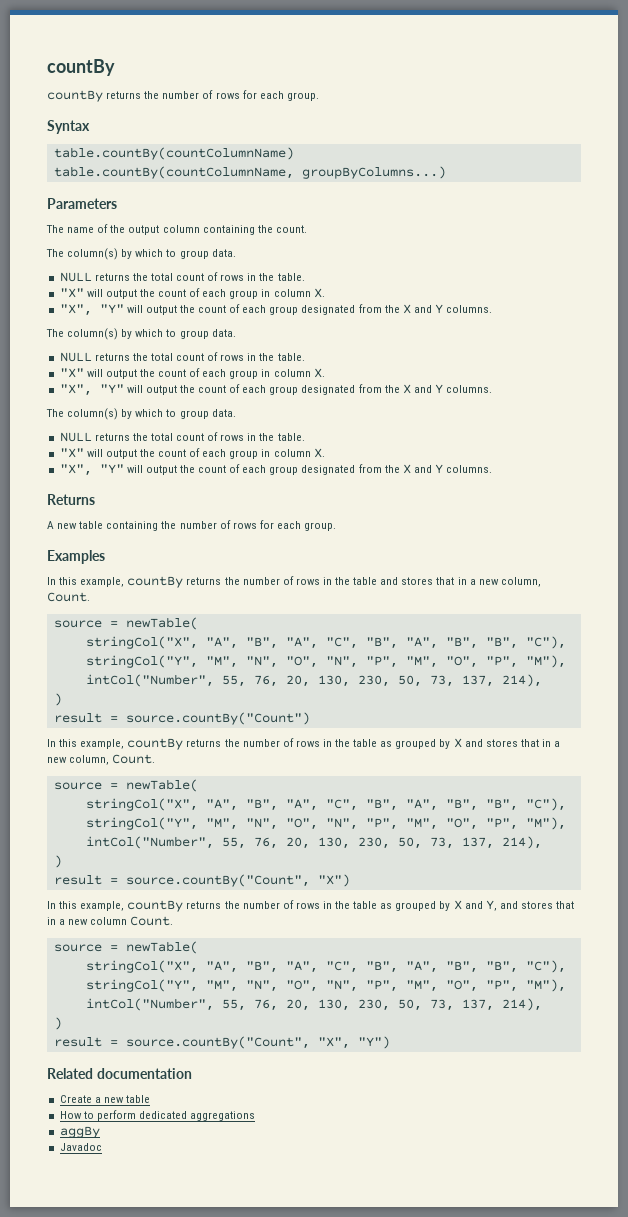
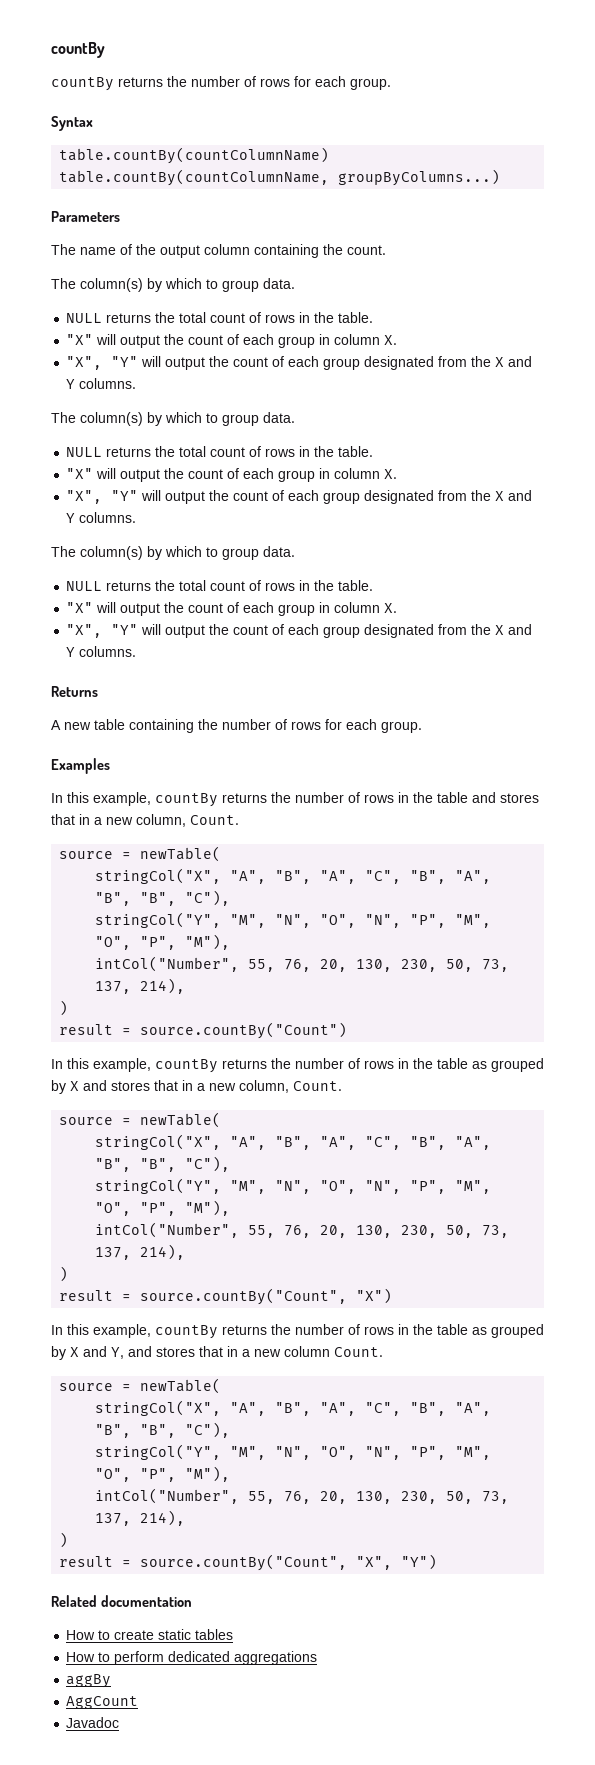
- Create a new table
+ How to create static tables
+ AggCount

